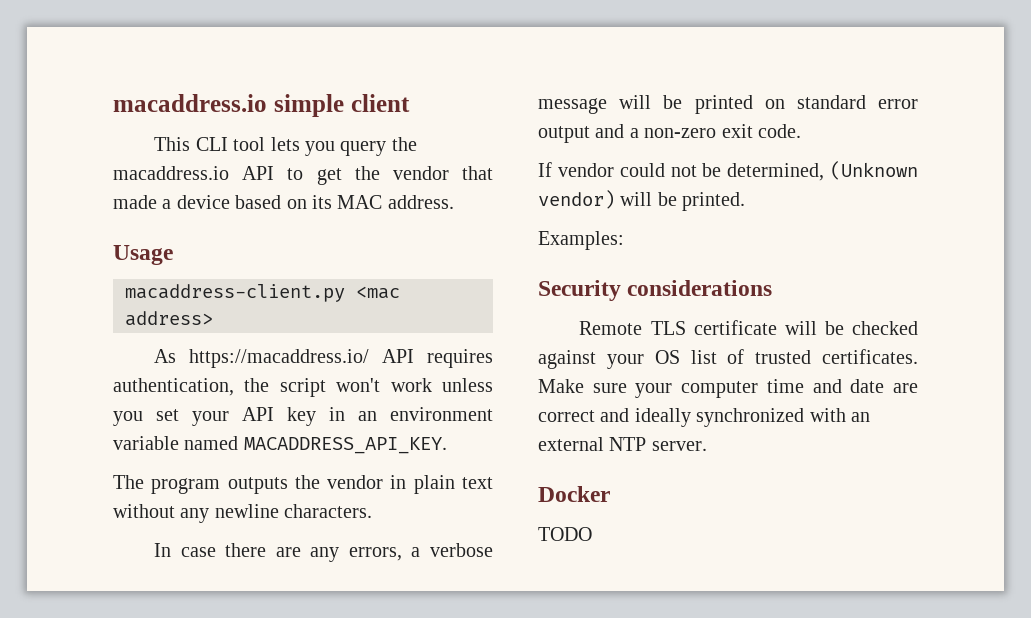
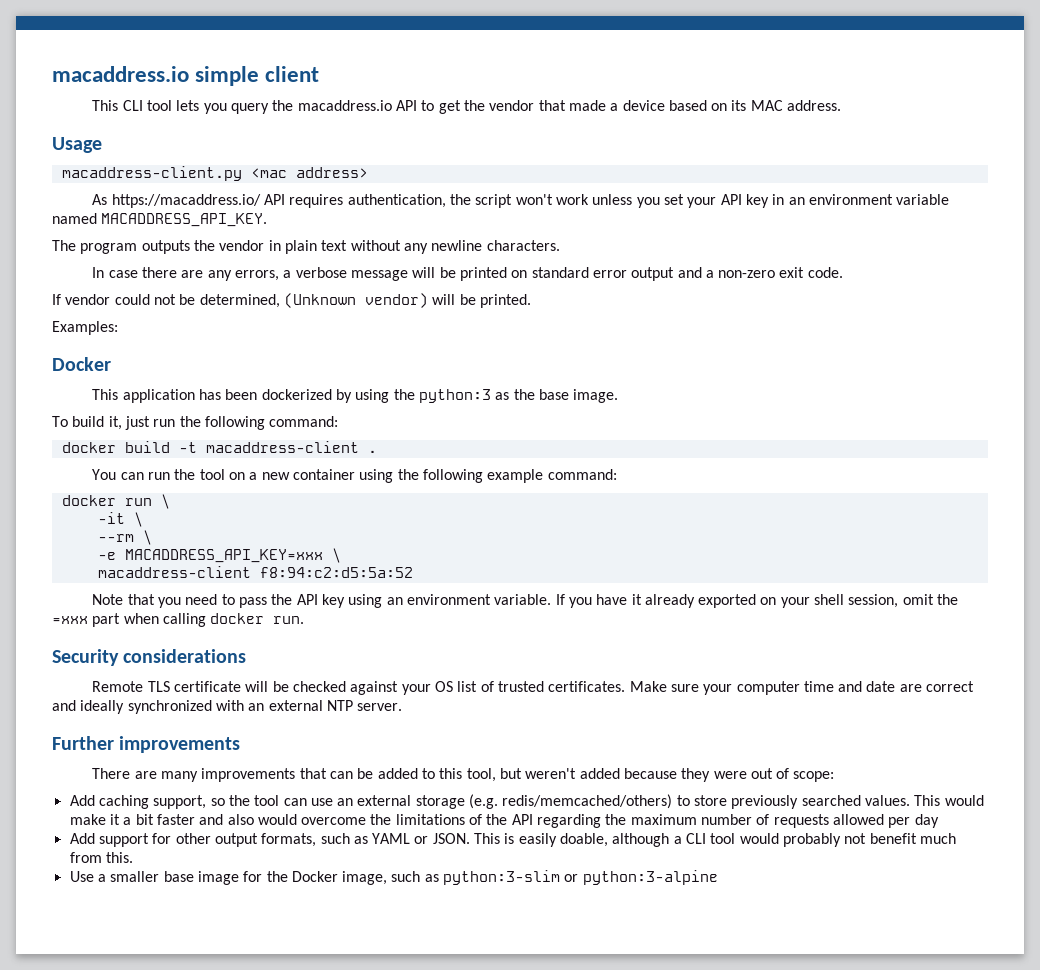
  Examples:
+ Docker
+ This application has been dockerized by using the python:3 as the base image.
+ To build it, just run the following command:
+ docker build -t macaddress-client .
+ You can run the tool on a new container using the following example command:
+ docker run \
+ -it \
+ --rm \
+ -e MACADDRESS_API_KEY=xxx \
+ macaddress-client f8:94:c2:d5:5a:52
+ Note that you need to pass the API key using an environment variable. If you have it already exported on your shell session, omit the =xxx part when calling docker run.
- Docker
- TODO
+ Further improvements
+ There are many improvements that can be added to this tool, but weren't added because they were out of scope:
+ Add caching support, so the tool can use an external storage (e.g. redis/memcached/others) to store previously searched values. This would make it a bit faster and also would overcome the limitations of the API regarding the maximum number of requests allowed per day
+ Add support for other output formats, such as YAML or JSON. This is easily doable, although a CLI tool would probably not benefit much from this.
+ Use a smaller base image for the Docker image, such as python:3-slim or python:3-alpine

